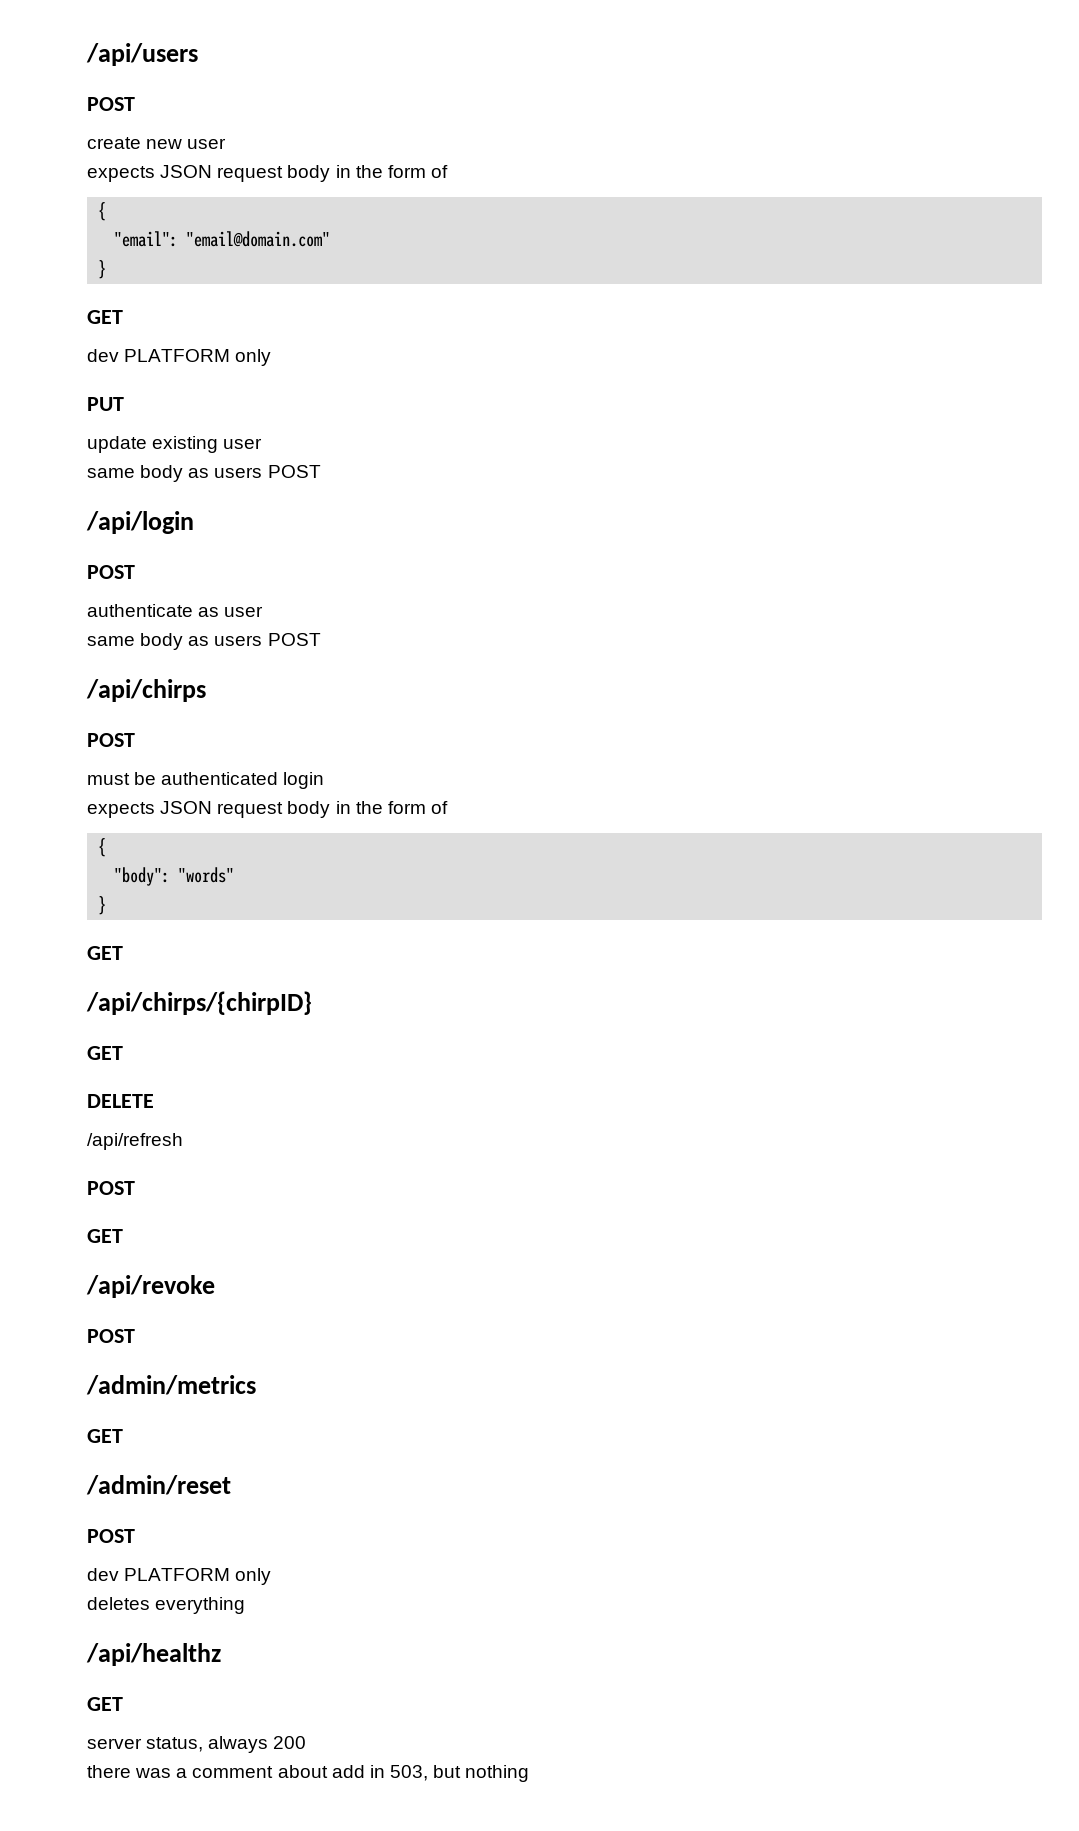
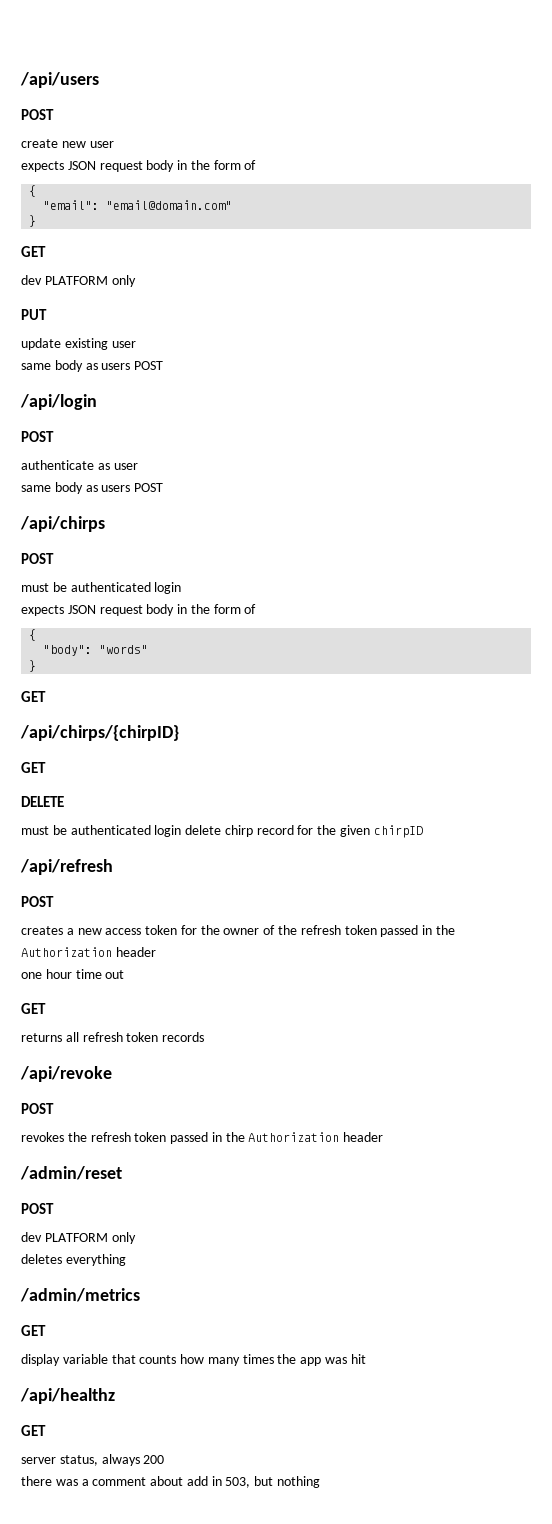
+ must be authenticated login delete chirp record for the given chirpID
  /api/refresh
  POST
+ creates a new access token for the owner of the refresh token passed in the Authorization header
+ one hour time out
  GET
+ returns all refresh token records
  /api/revoke
  POST
- /admin/metrics
- GET
+ revokes the refresh token passed in the Authorization header
+ /admin/metrics
+ GET
+ display variable that counts how many times the app was hit

